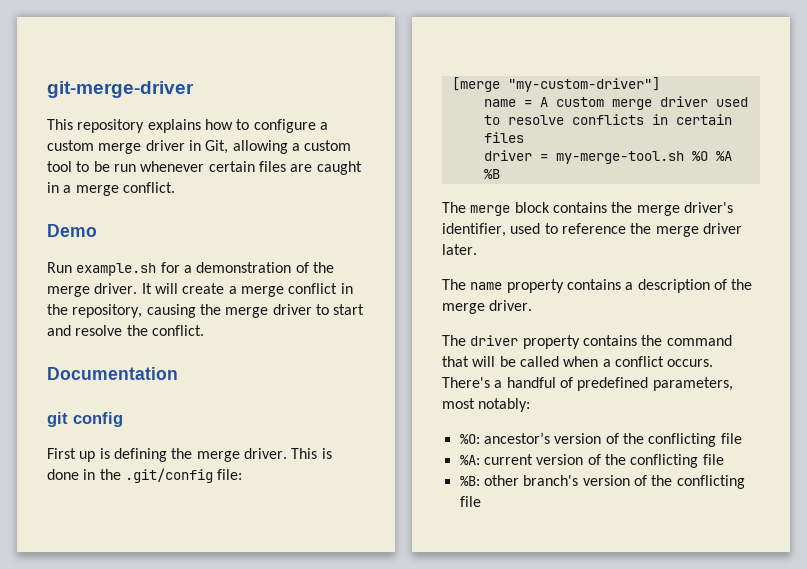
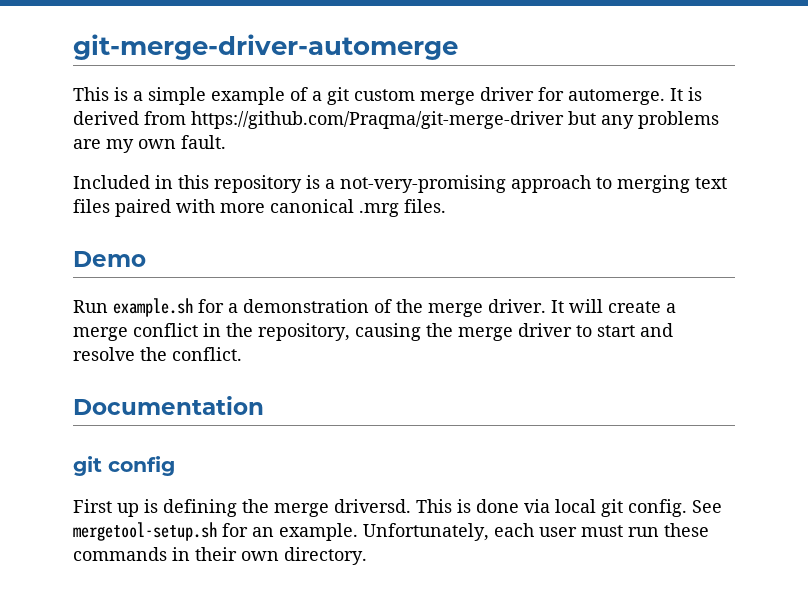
- git-merge-driver
- This repository explains how to configure a custom merge driver in Git, allowing a custom tool to be run whenever certain files are caught in a merge conflict.
+ git-merge-driver-automerge
+ This is a simple example of a git custom merge driver for automerge. It is derived from https://github.com/Praqma/git-merge-driver but any problems are my own fault.
+ Included in this repository is a not-very-promising approach to merging text files paired with more canonical .mrg files.
- First up is defining the merge driver.
+ First up is defining the merge driversd.
- This is done in the .git/config file:
- [merge "my-custom-driver"]
- name = A custom merge driver used to resolve conflicts in certain files
- driver = my-merge-tool.sh %O %A %B
- The merge block contains the merge driver's identifier, used to reference the merge driver later.
- The name property contains a description of the merge driver.
- The driver property contains the command that will be called when a conflict occurs. There's a handful of predefined parameters, most notably:
- %O: ancestor’s version of the conflicting file
- %A: current version of the conflicting file
- %B: other branch's version of the conflicting file
+ This is done via local git config. See mergetool-setup.sh for an example. Unfortunately, each user must run these commands in their own directory.

